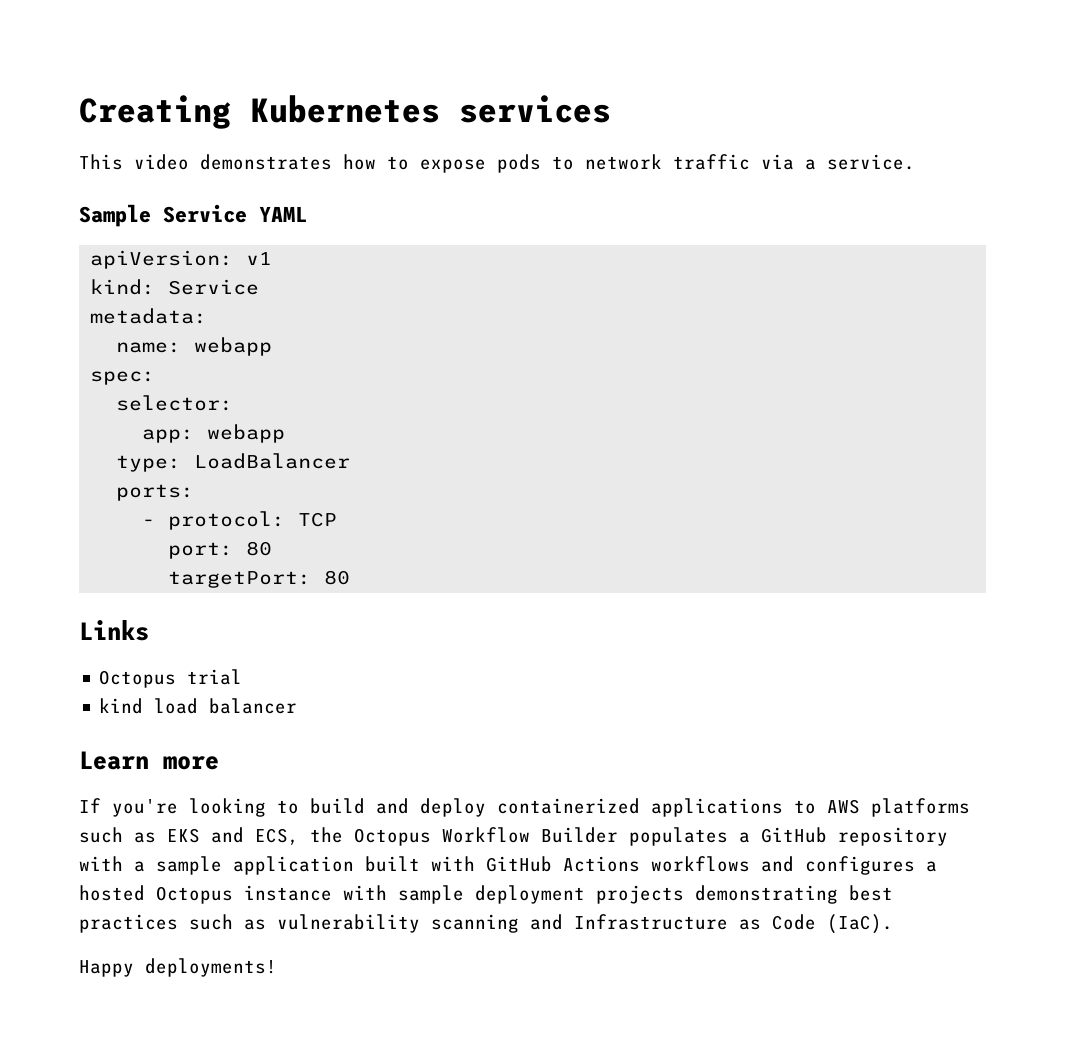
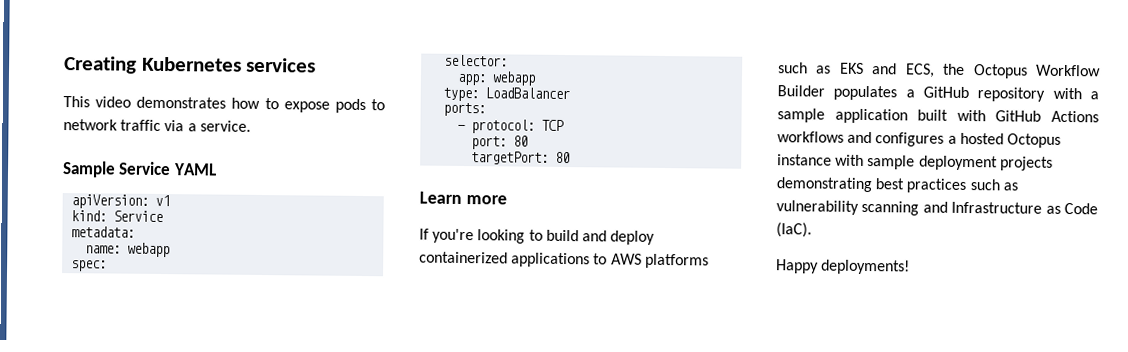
- Links
- Octopus trial
- kind load balancer

